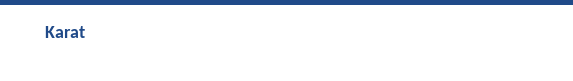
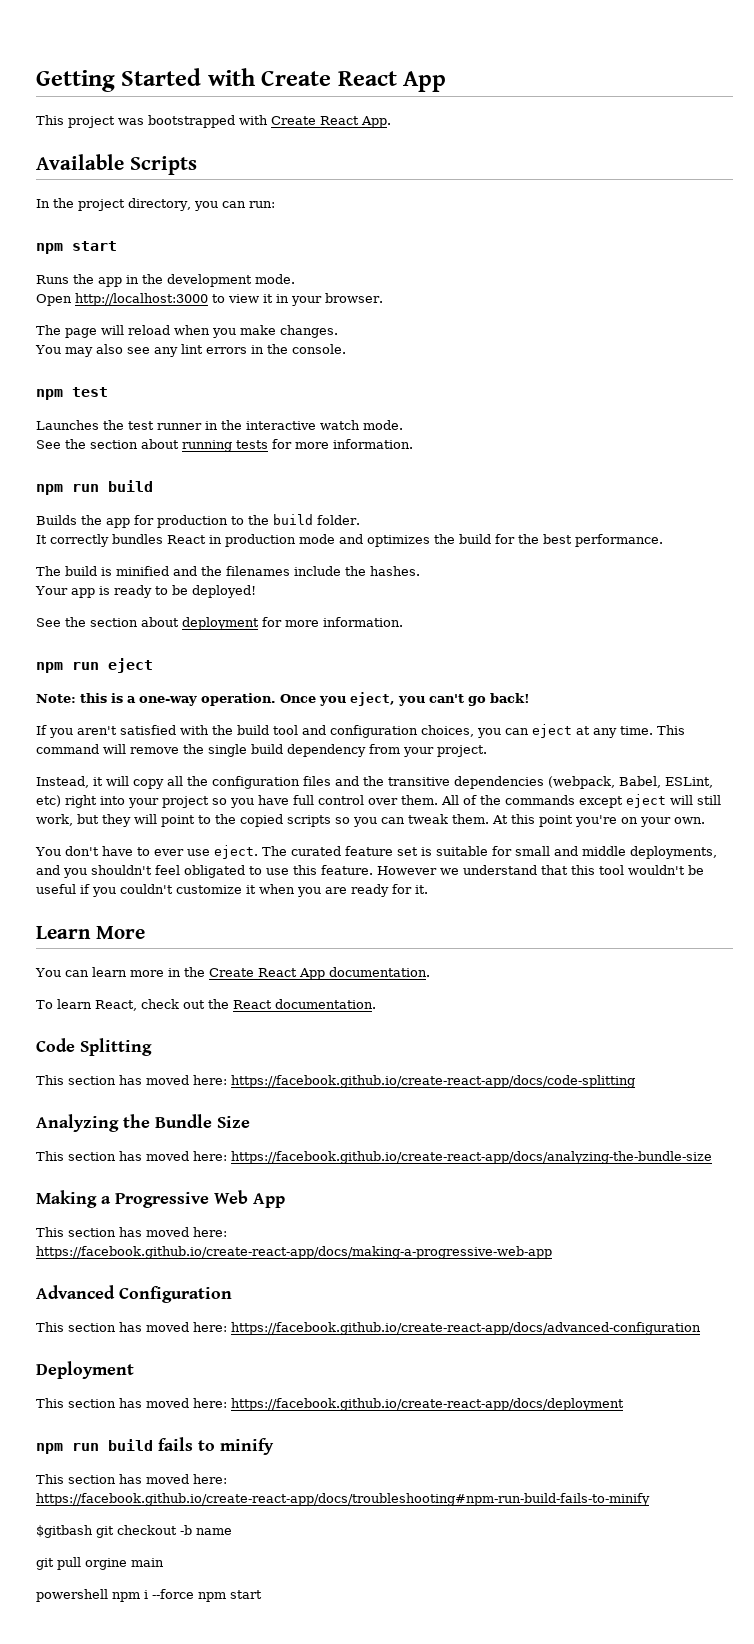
- Karat
+ Getting Started with Create React App
+ This project was bootstrapped with Create React App.
+ Available Scripts
+ In the project directory, you can run:
+ npm start
+ Runs the app in the development mode.
+ Open http://localhost:3000 to view it in your browser.
+ The page will reload when you make changes.
+ You may also see any lint errors in the console.
+ npm test
+ Launches the test runner in the interactive watch mode.
+ See the section about running tests for more information.
+ npm run build
+ Builds the app for production to the build folder.
+ It correctly bundles React in production mode and optimizes the build for the best performance.
+ The build is minified and the filenames include the hashes.
+ Your app is ready to be deployed!
+ See the section about deployment for more information.
+ npm run eject
+ Note: this is a one-way operation. Once you eject, you can't go back!
+ If you aren't satisfied with the build tool and configuration choices, you can eject at any time. This command will remove the single build dependency from your project.
+ Instead, it will copy all the configuration files and the transitive dependencies (webpack, Babel, ESLint, etc) right into your project so you have full control over them. All of the commands except eject will still work, but they will point to the copied scripts so you can tweak them. At this point you're on your own.
+ You don't have to ever use eject. The curated feature set is suitable for small and middle deployments, and you shouldn't feel obligated to use this feature. However we understand that this tool wouldn't be useful if you couldn't customize it when you are ready for it.
+ Learn More
+ You can learn more in the Create React App documentation.
+ To learn React, check out the React documentation.
+ Code Splitting
+ This section has moved here: https://facebook.github.io/create-react-app/docs/code-splitting
+ Analyzing the Bundle Size
+ This section has moved here: https://facebook.github.io/create-react-app/docs/analyzing-the-bundle-size
+ Making a Progressive Web App
+ This section has moved here: https://facebook.github.io/create-react-app/docs/making-a-progressive-web-app
+ Advanced Configuration
+ This section has moved here: https://facebook.github.io/create-react-app/docs/advanced-configuration
+ Deployment
+ This section has moved here: https://facebook.github.io/create-react-app/docs/deployment
+ npm run build fails to minify
+ This section has moved here: https://facebook.github.io/create-react-app/docs/troubleshooting#npm-run-build-fails-to-minify
+ $gitbash git checkout -b name
+ git pull orgine main
+ powershell npm i --force npm start

